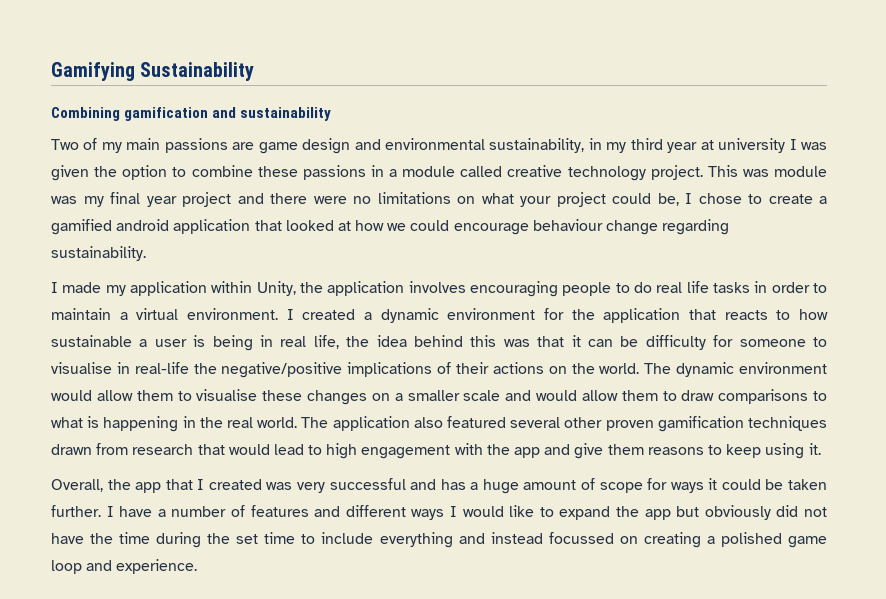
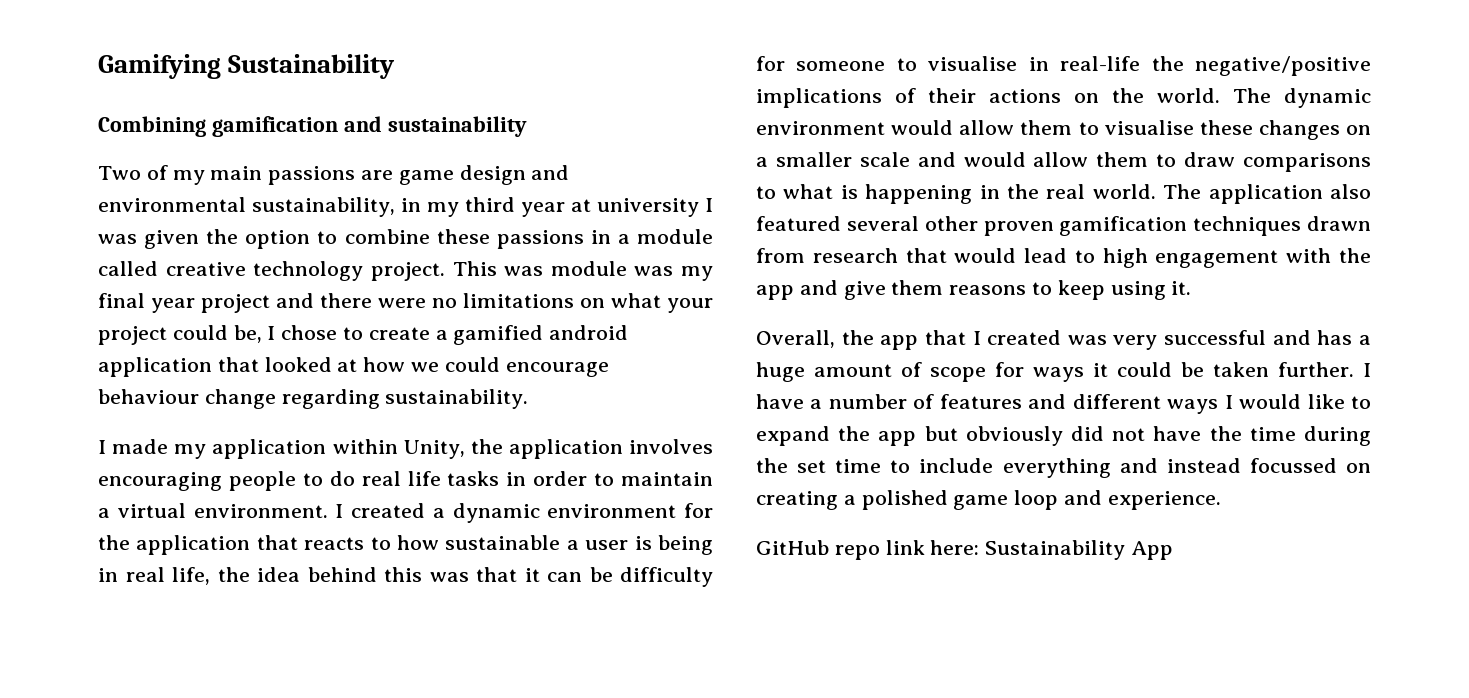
+ GitHub repo link here: Sustainability App

